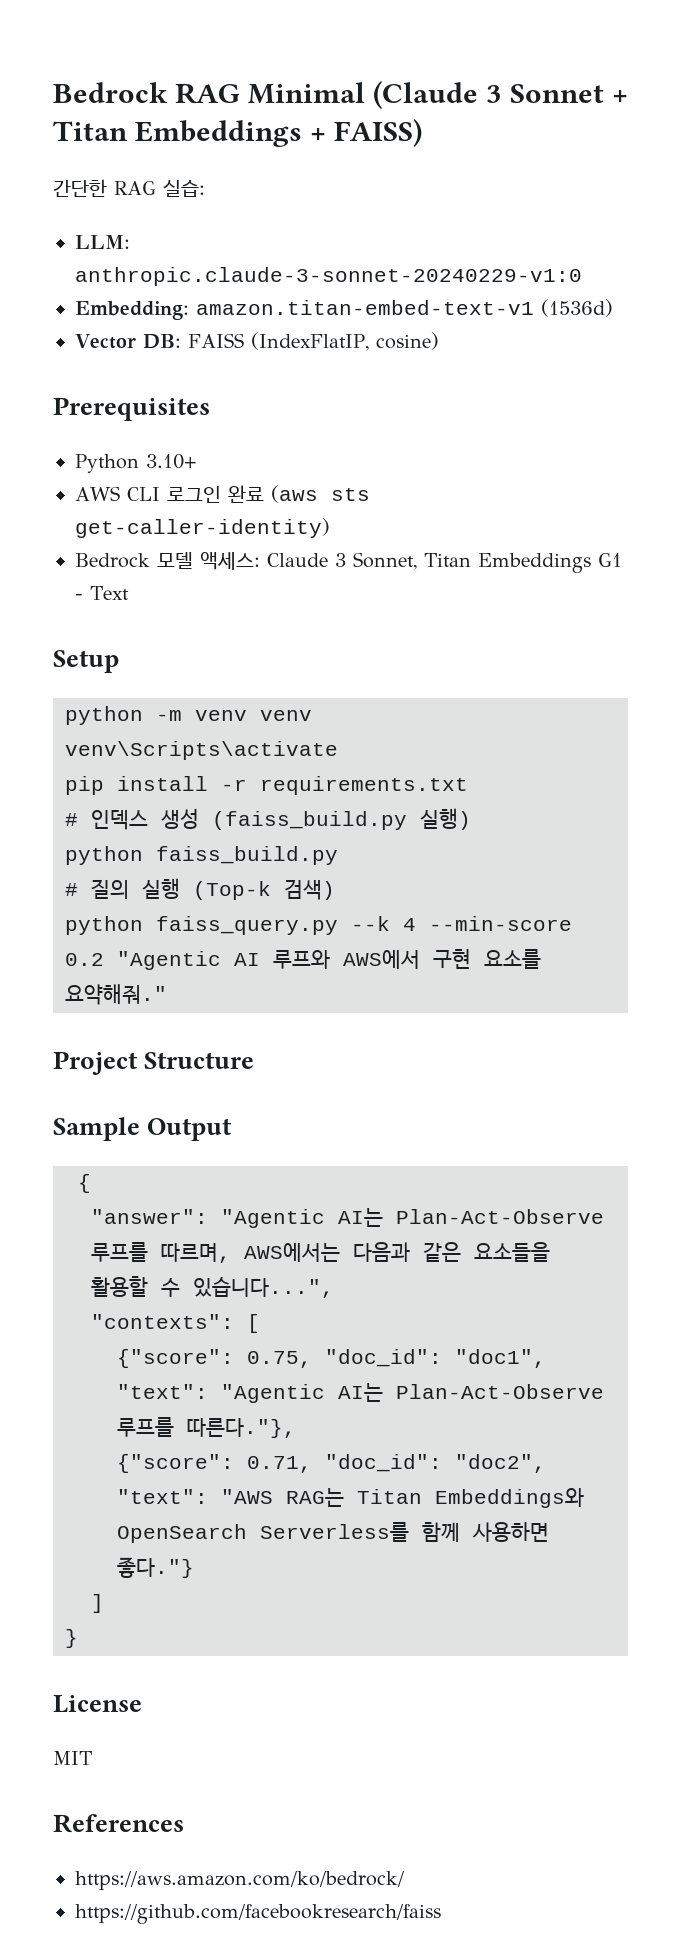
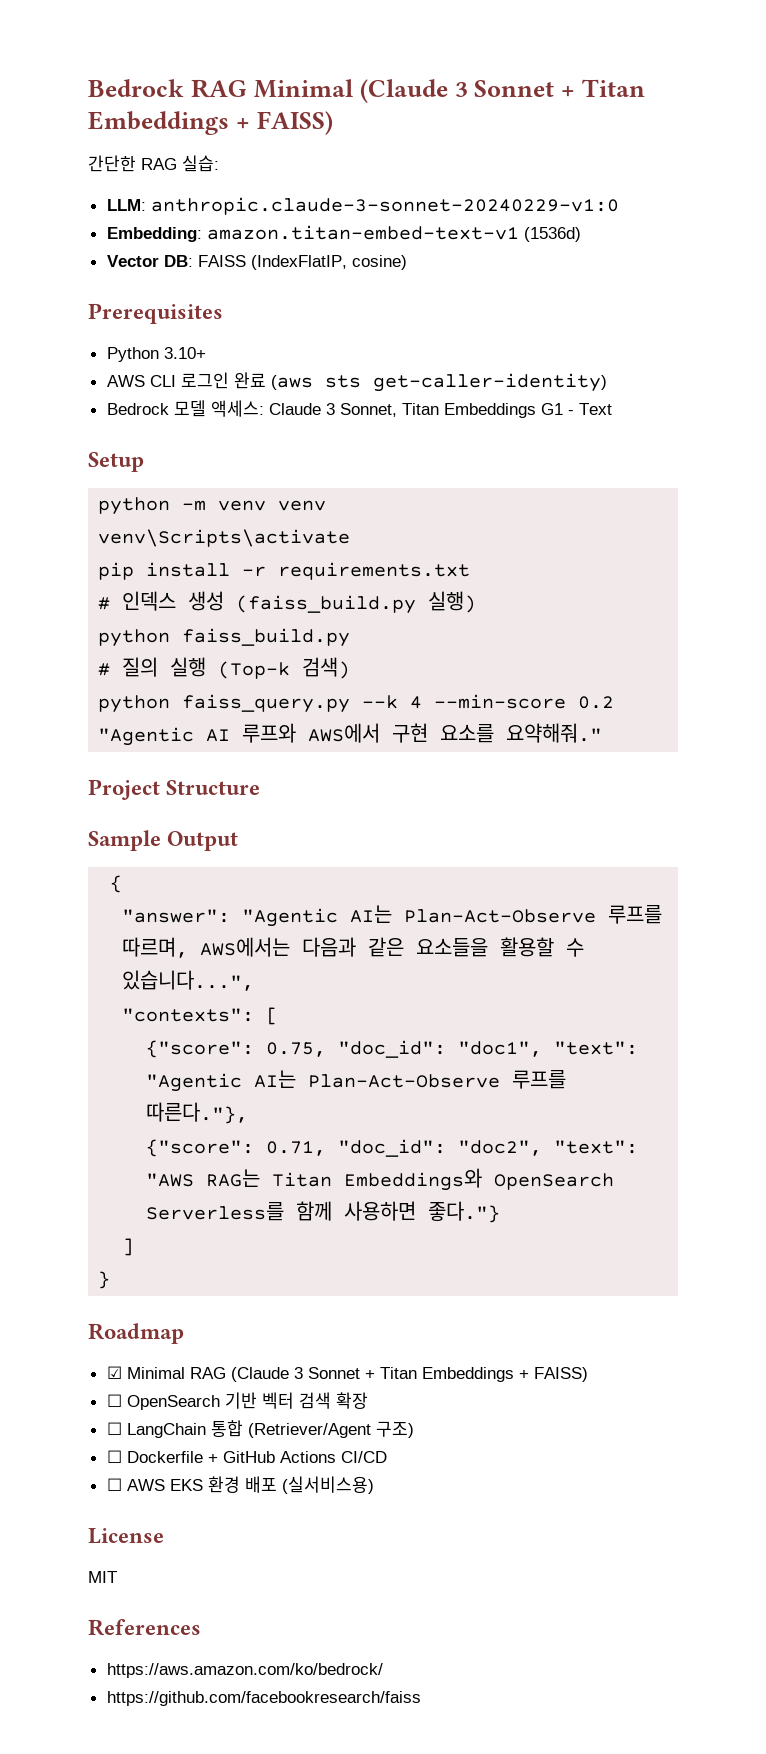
+ Roadmap
+ ☑ Minimal RAG (Claude 3 Sonnet + Titan Embeddings + FAISS)
+ ☐ OpenSearch 기반 벡터 검색 확장
+ ☐ LangChain 통합 (Retriever/Agent 구조)
+ ☐ Dockerfile + GitHub Actions CI/CD
+ ☐ AWS EKS 환경 배포 (실서비스용)

